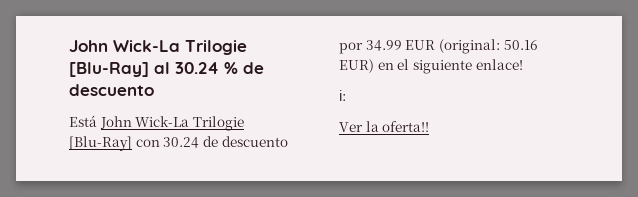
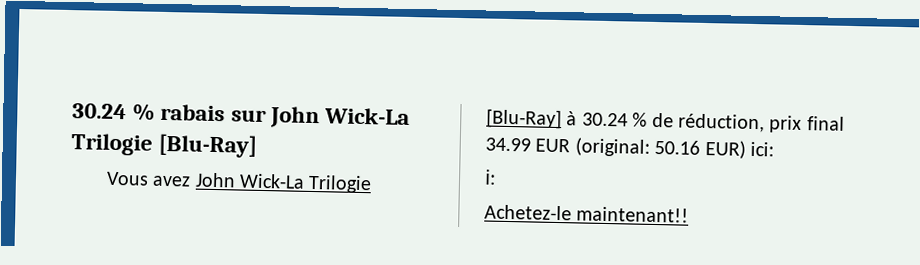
- John Wick-La Trilogie [Blu-Ray] al 30.24 % de descuento
- Está John Wick-La Trilogie [Blu-Ray] con 30.24 de descuento por 34.99 EUR (original: 50.16 EUR) en el siguiente enlace!
+ 30.24 % rabais sur John Wick-La Trilogie [Blu-Ray]
+ Vous avez John Wick-La Trilogie [Blu-Ray] à 30.24 % de réduction, prix final 34.99 EUR (original: 50.16 EUR) ici:
  ℹ:
- Ver la oferta!!
+ Achetez-le maintenant!!

